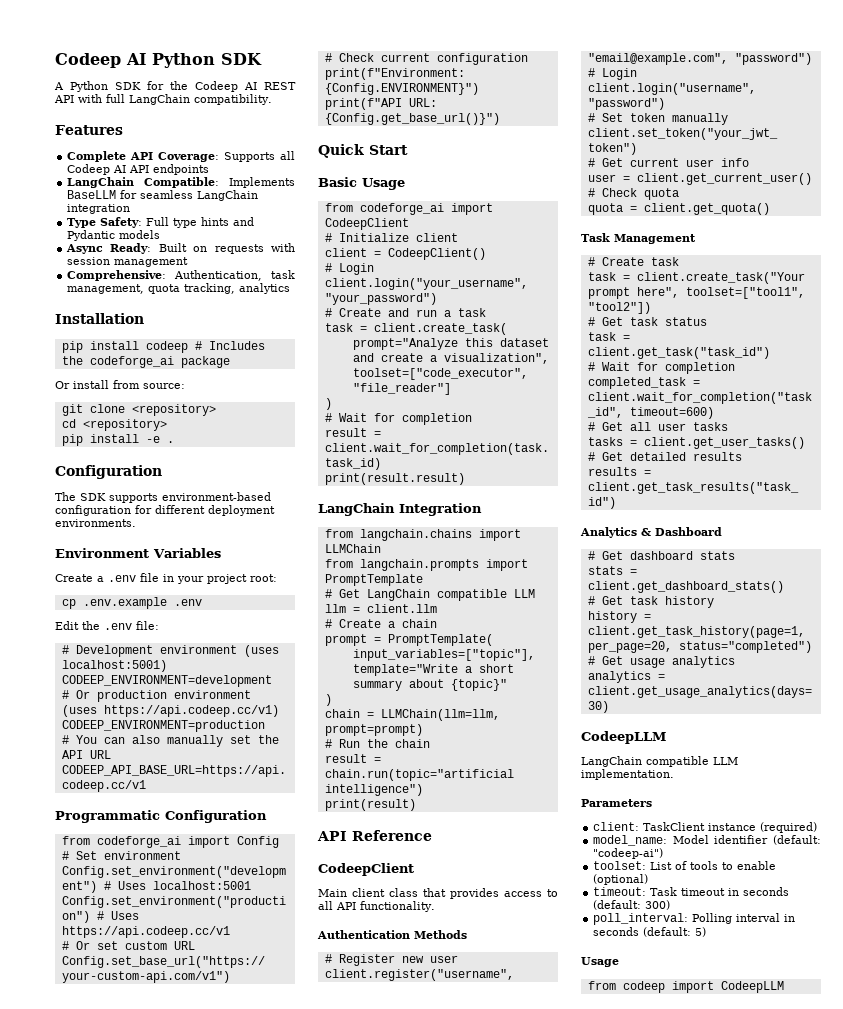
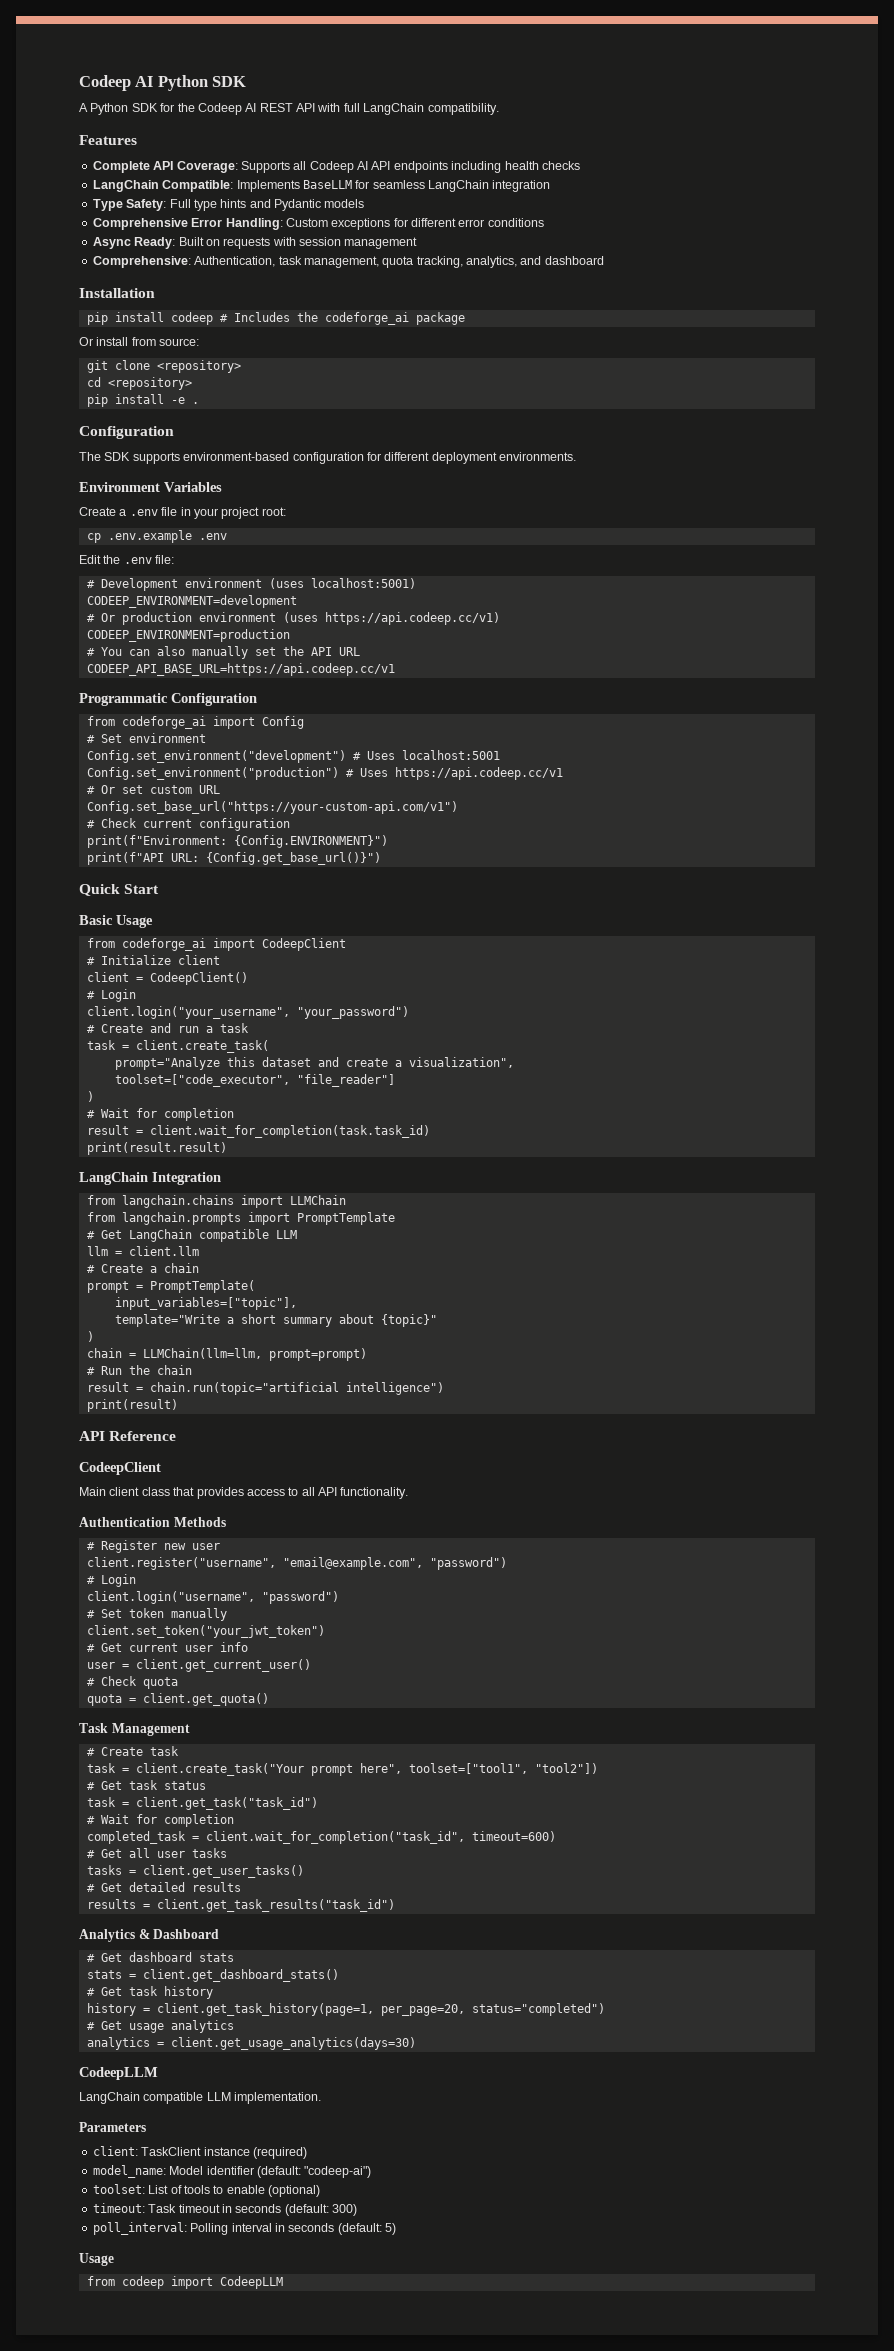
- Complete API Coverage: Supports all Codeep AI API endpoints
+ Complete API Coverage: Supports all Codeep AI API endpoints including health checks
+ Comprehensive Error Handling: Custom exceptions for different error conditions
- Comprehensive: Authentication, task management, quota tracking, analytics
+ Comprehensive: Authentication, task management, quota tracking, analytics, and dashboard

